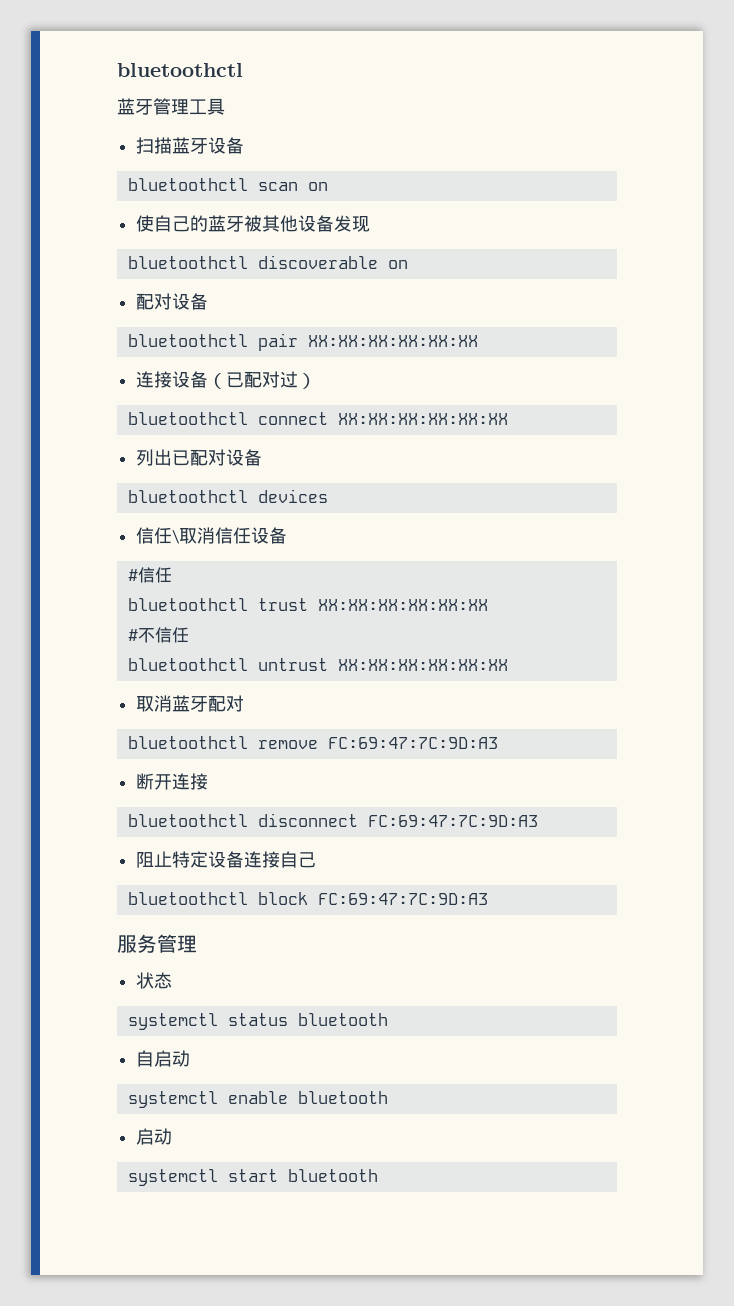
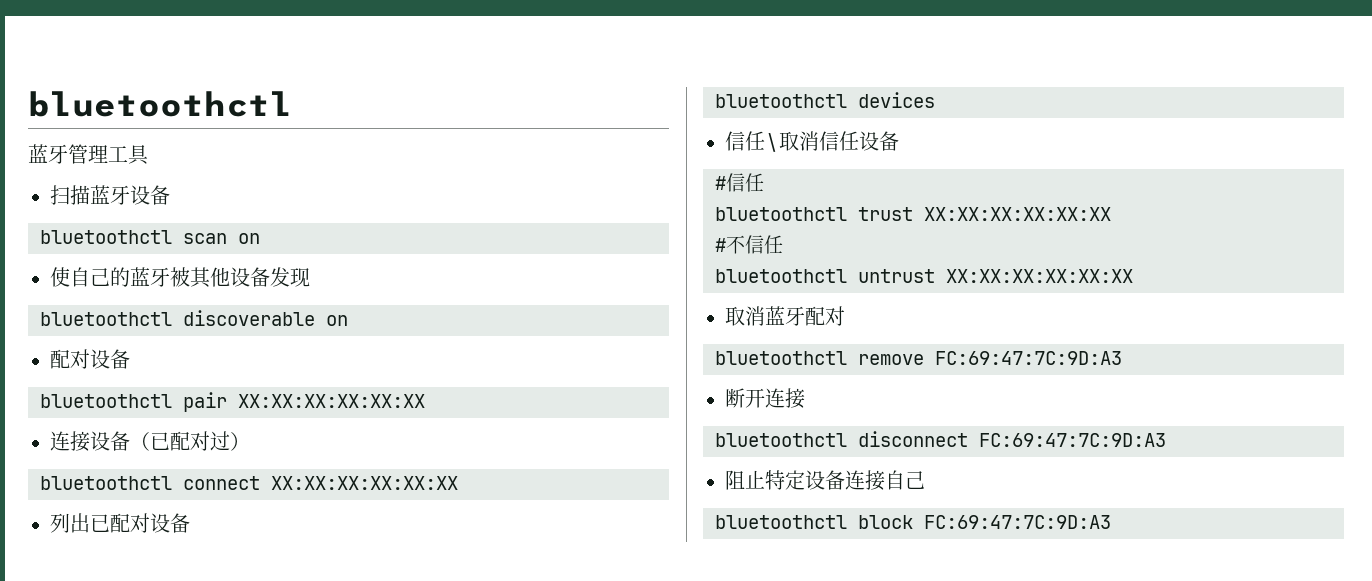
- 服务管理
- 状态
- systemctl status bluetooth
- 自启动
- systemctl enable bluetooth
- 启动
- systemctl start bluetooth

